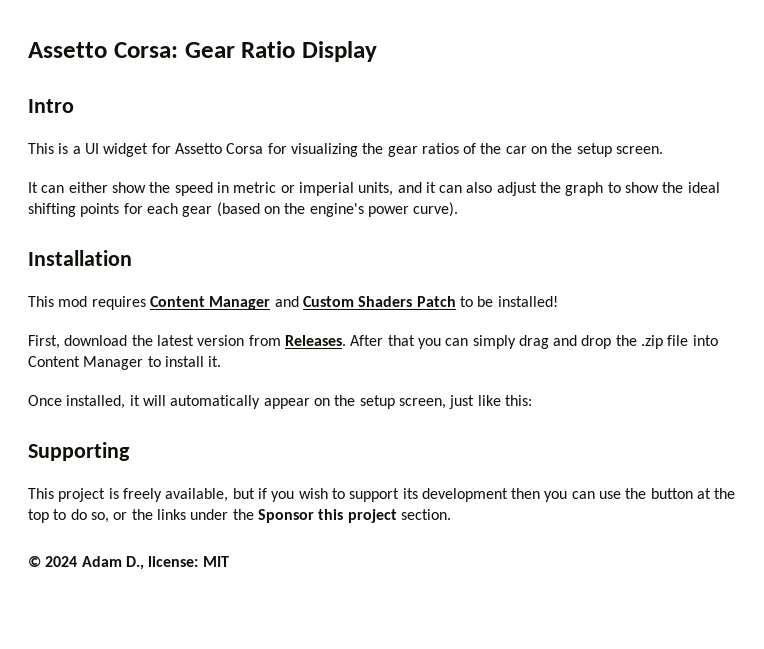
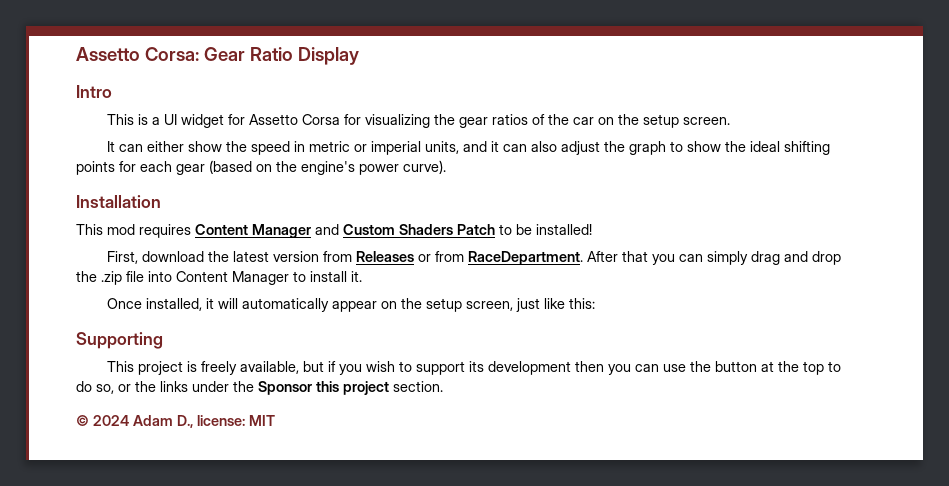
- First, download the latest version from Releases.
+ First, download the latest version from Releases or from RaceDepartment.

